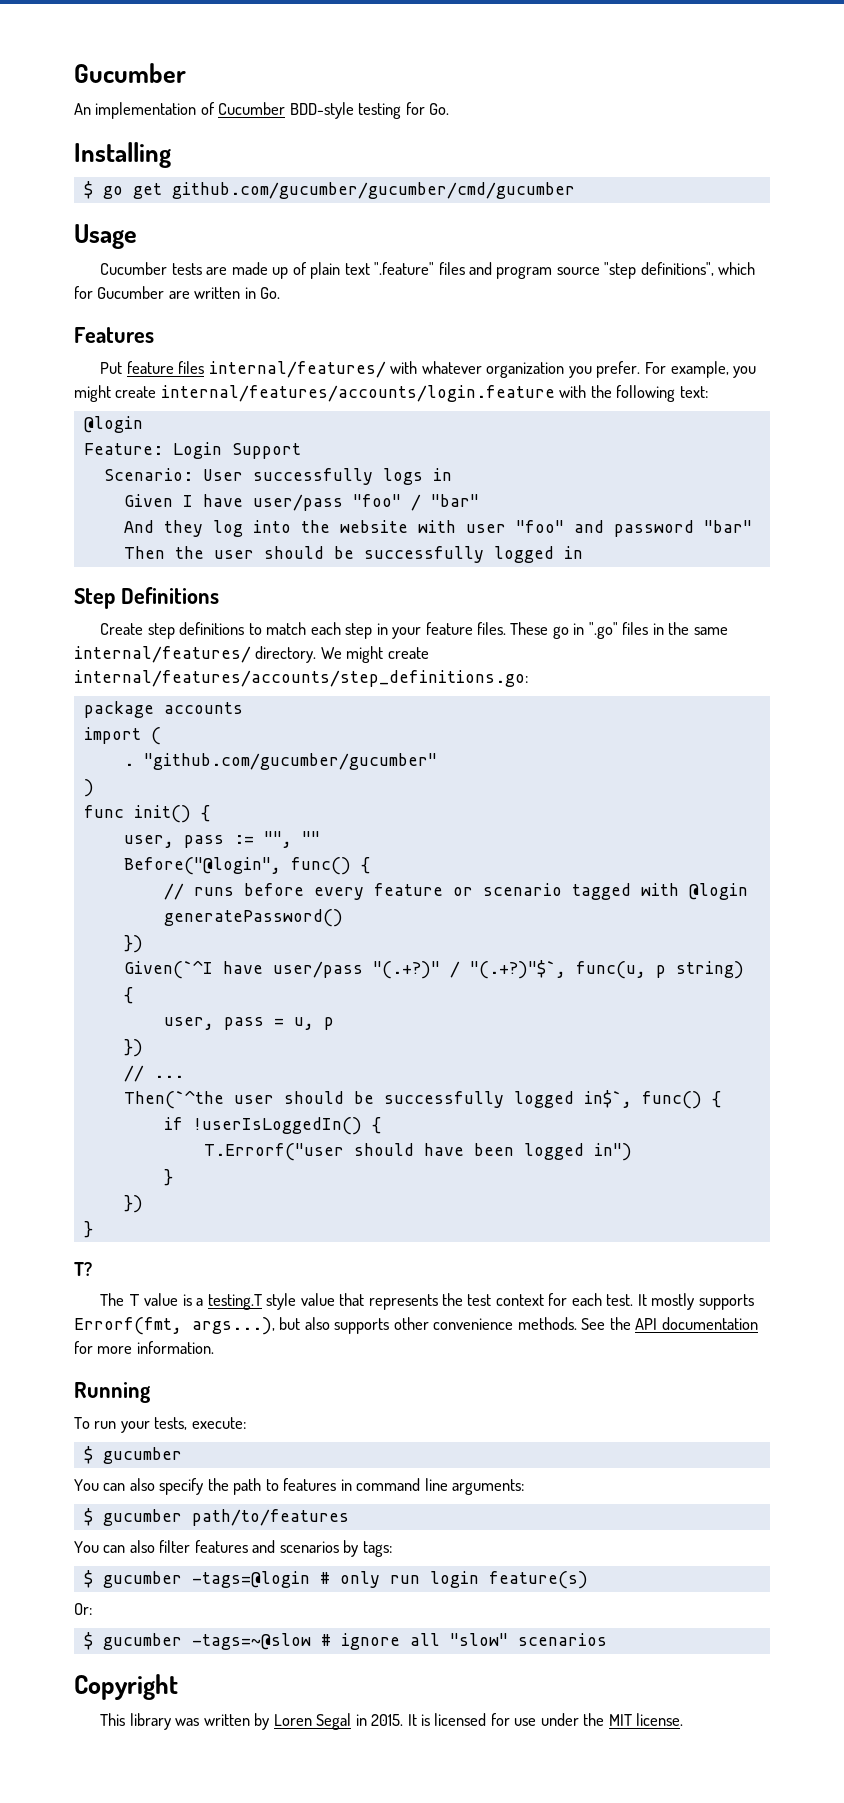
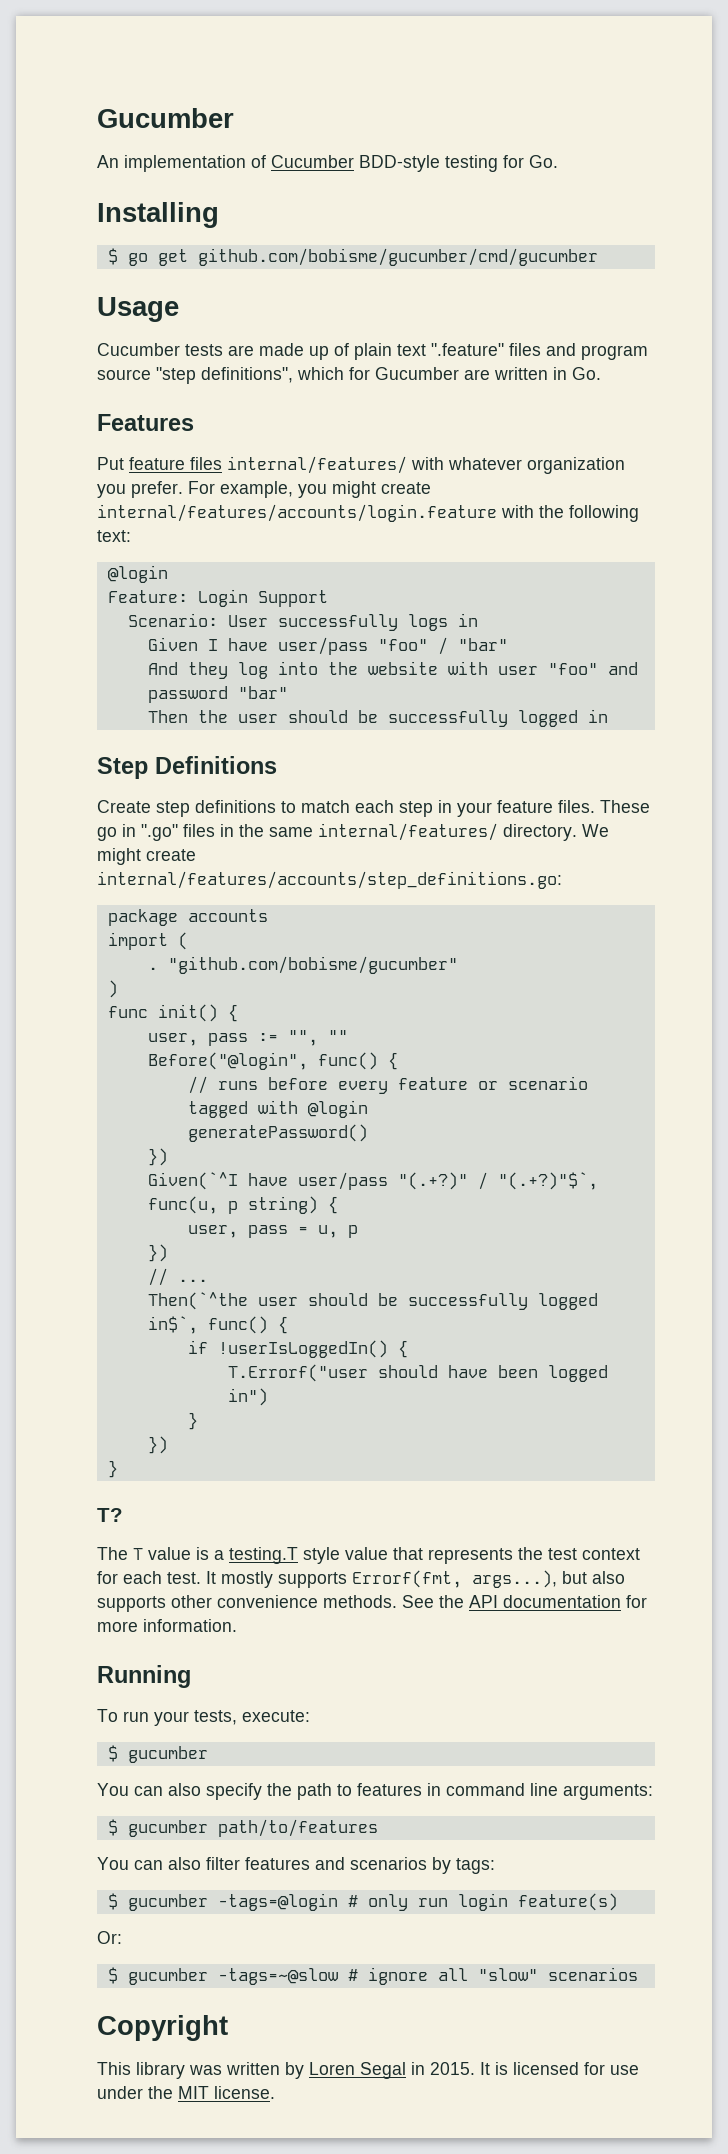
- $ go get github.com/gucumber/gucumber/cmd/gucumber
+ $ go get github.com/bobisme/gucumber/cmd/gucumber
- "github.com/gucumber/gucumber"
+ "github.com/bobisme/gucumber"

